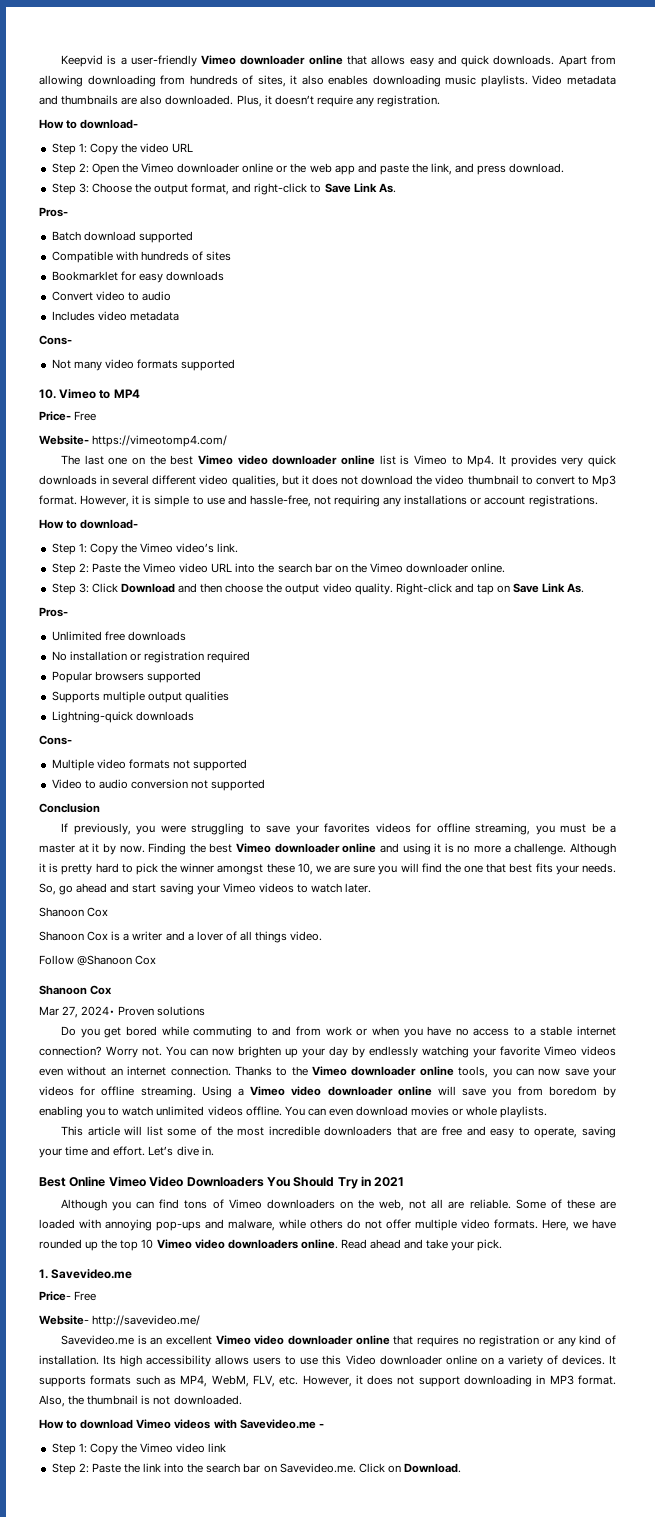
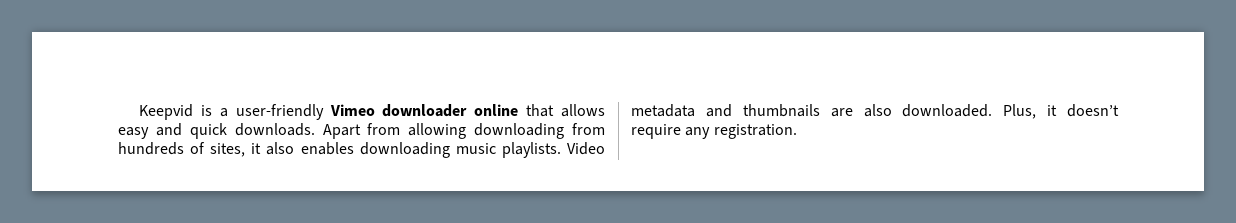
  Plus, it doesn’t require any registration.
- How to download-
- Step 1: Copy the video URL
- Step 2: Open the Vimeo downloader online or the web app and paste the link, and press download.
- Step 3: Choose the output format, and right-click to Save Link As.
- Pros-
- Batch download supported
- Compatible with hundreds of sites
- Bookmarklet for easy downloads
- Convert video to audio
- Includes video metadata
- Cons-
- Not many video formats supported
- 10. Vimeo to MP4
- Price- Free
- Website- https://vimeotomp4.com/
- The last one on the best Vimeo video downloader online list is Vimeo to Mp4. It provides very quick downloads in several different video qualities, but it does not download the video thumbnail to convert to Mp3 format. However, it is simple to use and hassle-free, not requiring any installations or account registrations.
- How to download-
- Step 1: Copy the Vimeo video’s link.
- Step 2: Paste the Vimeo video URL into the search bar on the Vimeo downloader online.
- Step 3: Click Download and then choose the output video quality. Right-click and tap on Save Link As.
- Pros-
- Unlimited free downloads
- No installation or registration required
- Popular browsers supported
- Supports multiple output qualities
- Lightning-quick downloads
- Cons-
- Multiple video formats not supported
- Video to audio conversion not supported
- Conclusion
- If previously, you were struggling to save your favorites videos for offline streaming, you must be a master at it by now. Finding the best Vimeo downloader online and using it is no more a challenge. Although it is pretty hard to pick the winner amongst these 10, we are sure you will find the one that best fits your needs. So, go ahead and start saving your Vimeo videos to watch later.
- Shanoon Cox
- Shanoon Cox is a writer and a lover of all things video.
- Follow @Shanoon Cox
- Shanoon Cox
- Mar 27, 2024• Proven solutions
- Do you get bored while commuting to and from work or when you have no access to a stable internet connection? Worry not. You can now brighten up your day by endlessly watching your favorite Vimeo videos even without an internet connection. Thanks to the Vimeo downloader online tools, you can now save your videos for offline streaming. Using a Vimeo video downloader online will save you from boredom by enabling you to watch unlimited videos offline. You can even download movies or whole playlists.
- This article will list some of the most incredible downloaders that are free and easy to operate, saving your time and effort. Let’s dive in.
- Best Online Vimeo Video Downloaders You Should Try in 2021
- Although you can find tons of Vimeo downloaders on the web, not all are reliable. Some of these are loaded with annoying pop-ups and malware, while others do not offer multiple video formats. Here, we have rounded up the top 10 Vimeo video downloaders online. Read ahead and take your pick.
- 1. Savevideo.me
- Price- Free
- Website- http://savevideo.me/
- Savevideo.me is an excellent Vimeo video downloader online that requires no registration or any kind of installation. Its high accessibility allows users to use this Video downloader online on a variety of devices. It supports formats such as MP4, WebM, FLV, etc. However, it does not support downloading in MP3 format. Also, the thumbnail is not downloaded.
- How to download Vimeo videos with Savevideo.me -
- Step 1: Copy the Vimeo video link
- Step 2: Paste the link into the search bar on Savevideo.me. Click on Download.

